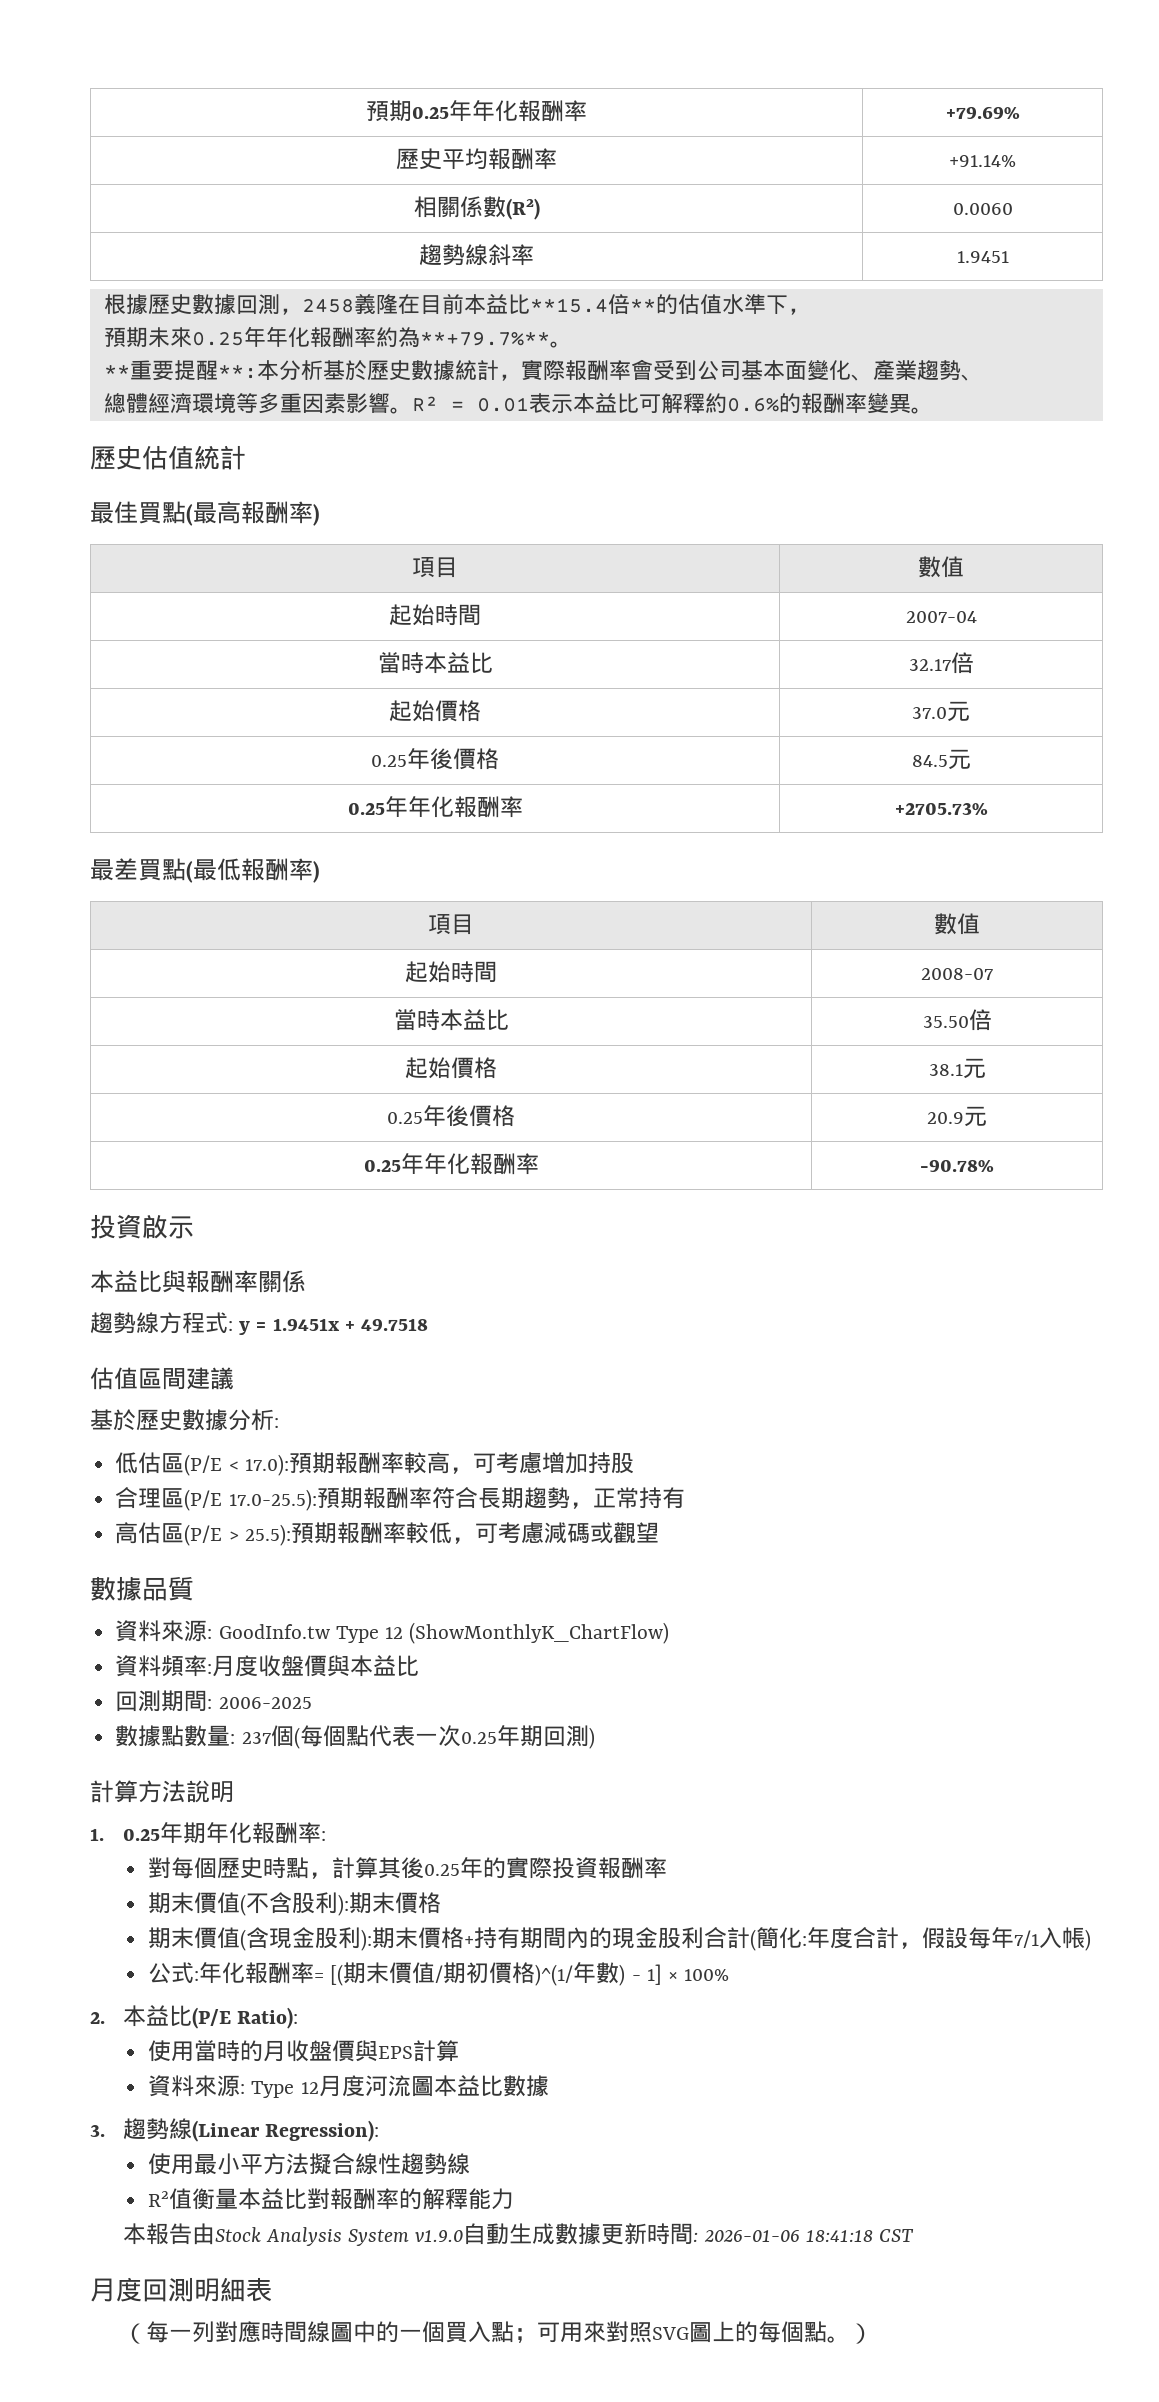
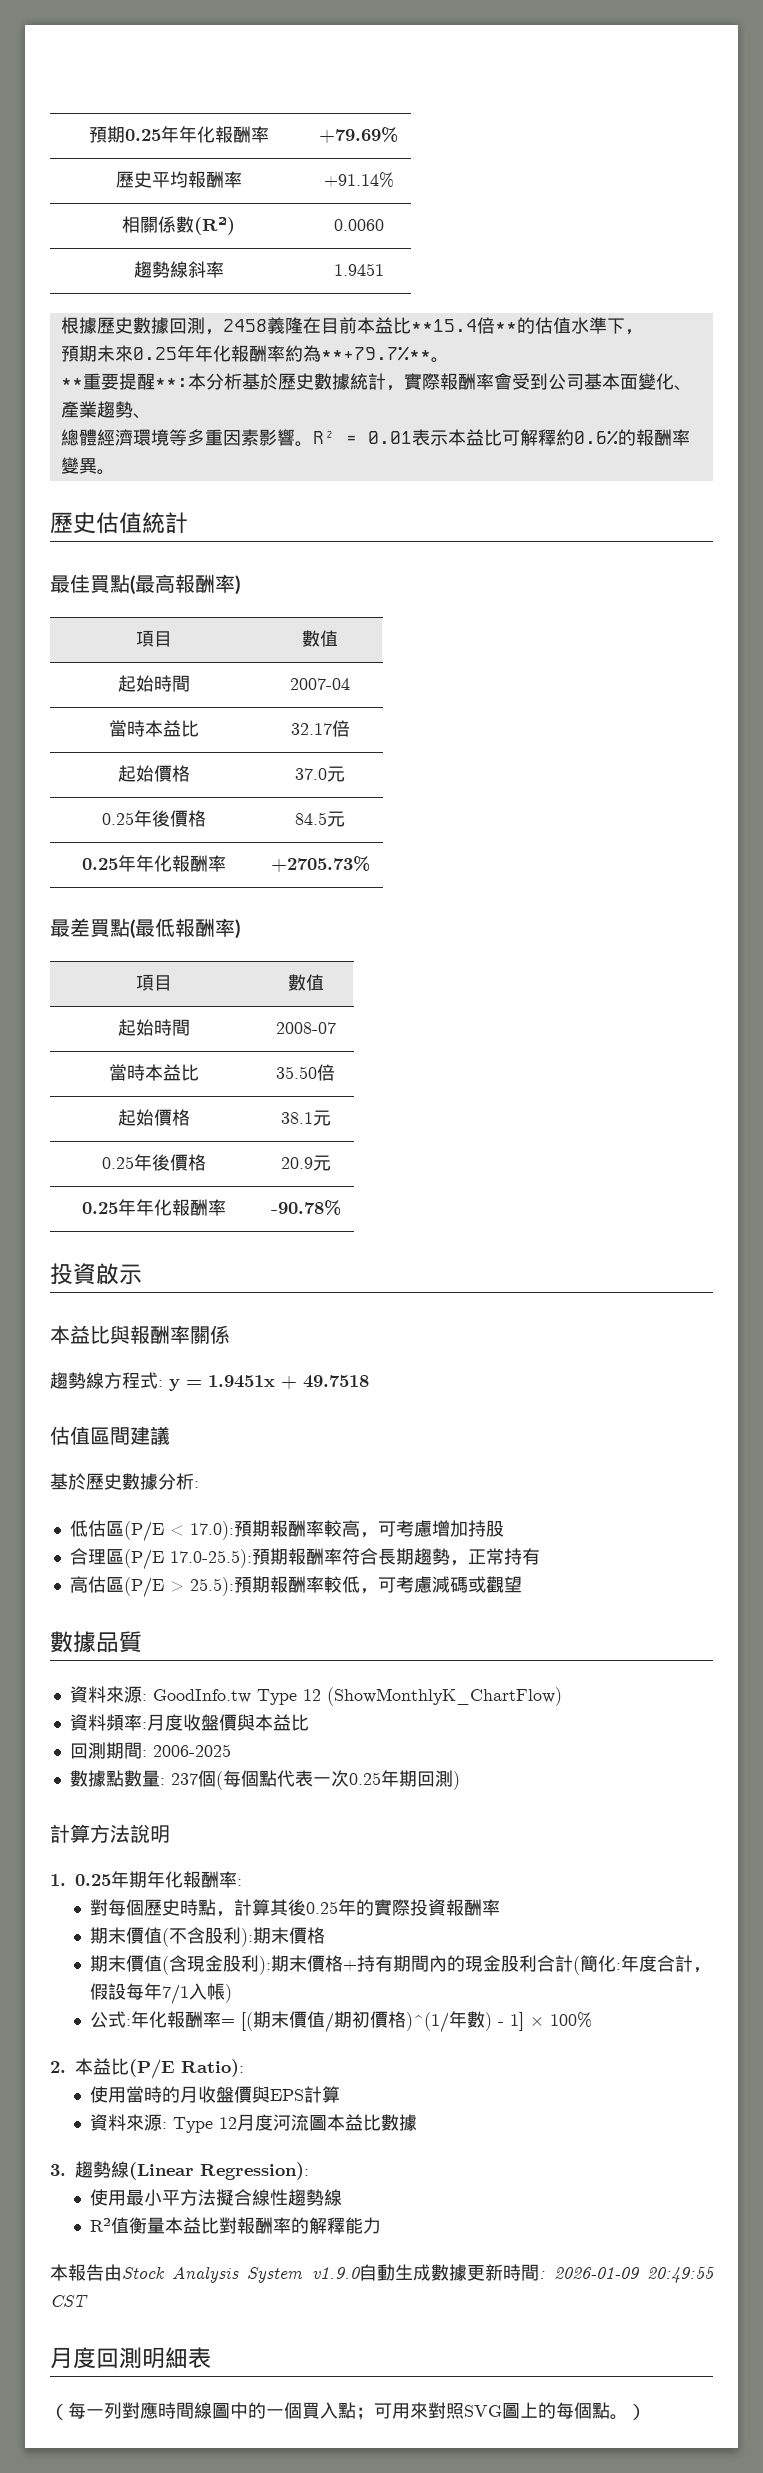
- 本報告由Stock Analysis System v1.9.0自動生成數據更新時間: 2026-01-06 18:41:18 CST
+ 本報告由Stock Analysis System v1.9.0自動生成數據更新時間: 2026-01-09 20:49:55 CST

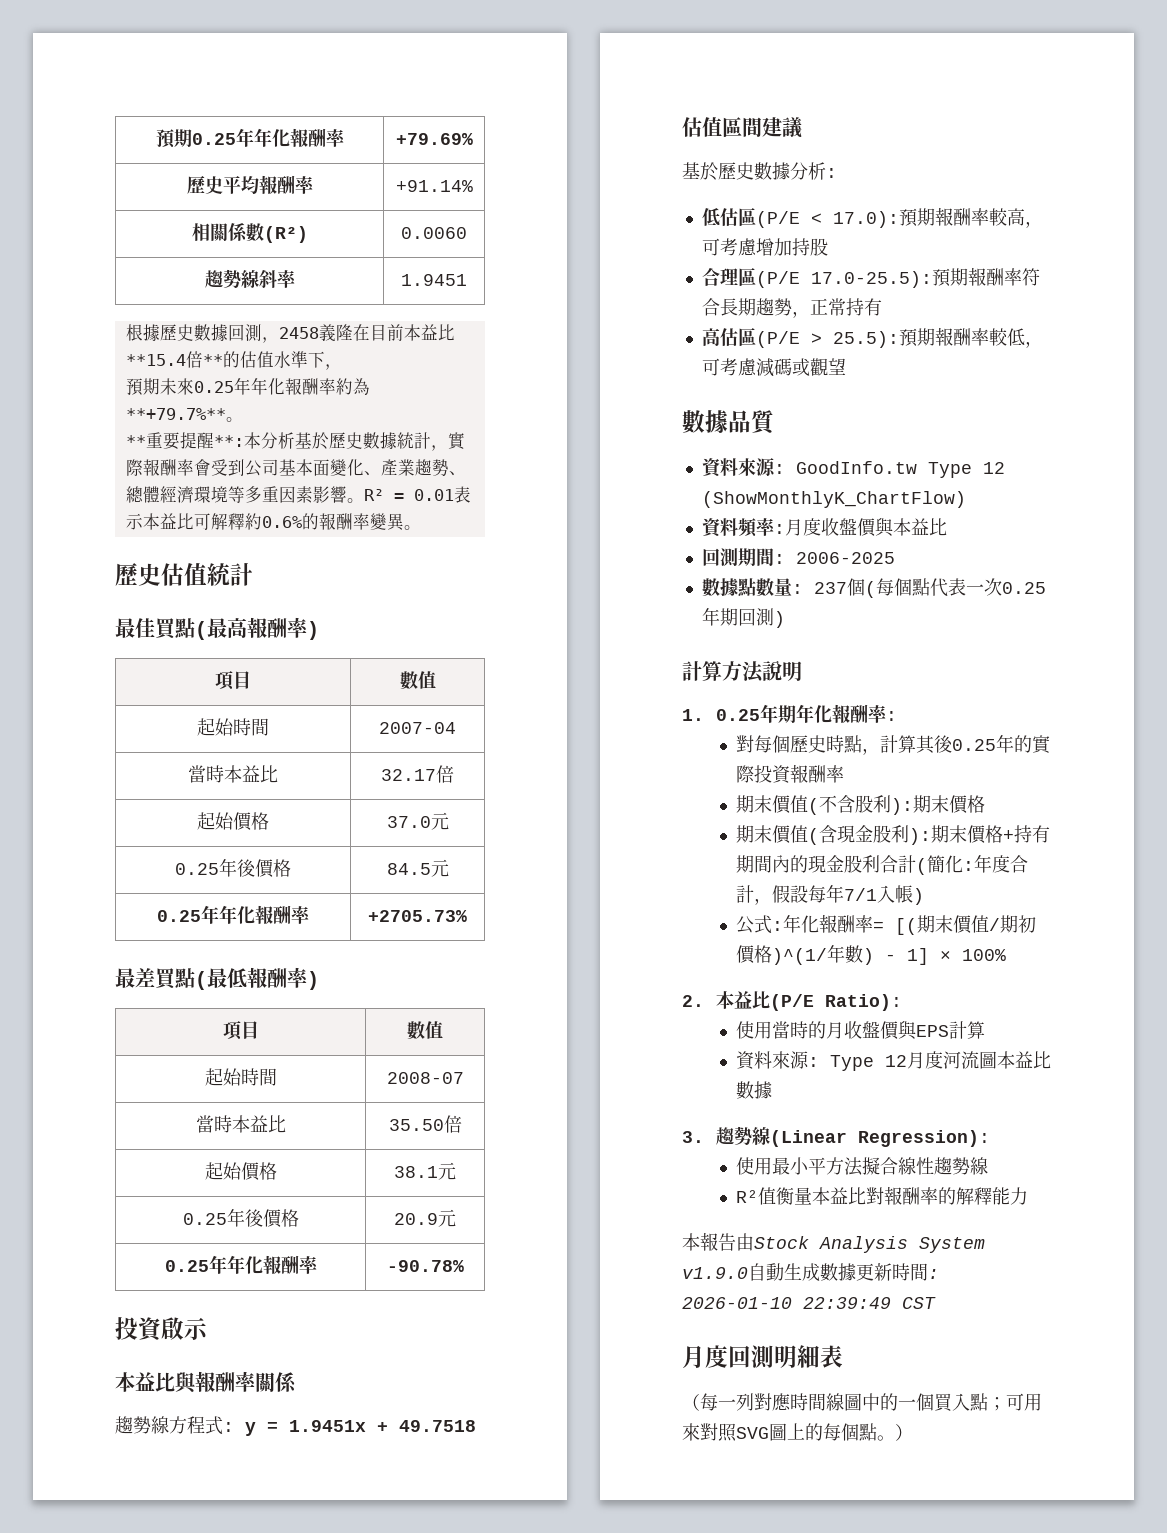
- 本報告由Stock Analysis System v1.9.0自動生成數據更新時間: 2026-01-09 20:49:55 CST
+ 本報告由Stock Analysis System v1.9.0自動生成數據更新時間: 2026-01-10 22:39:49 CST

